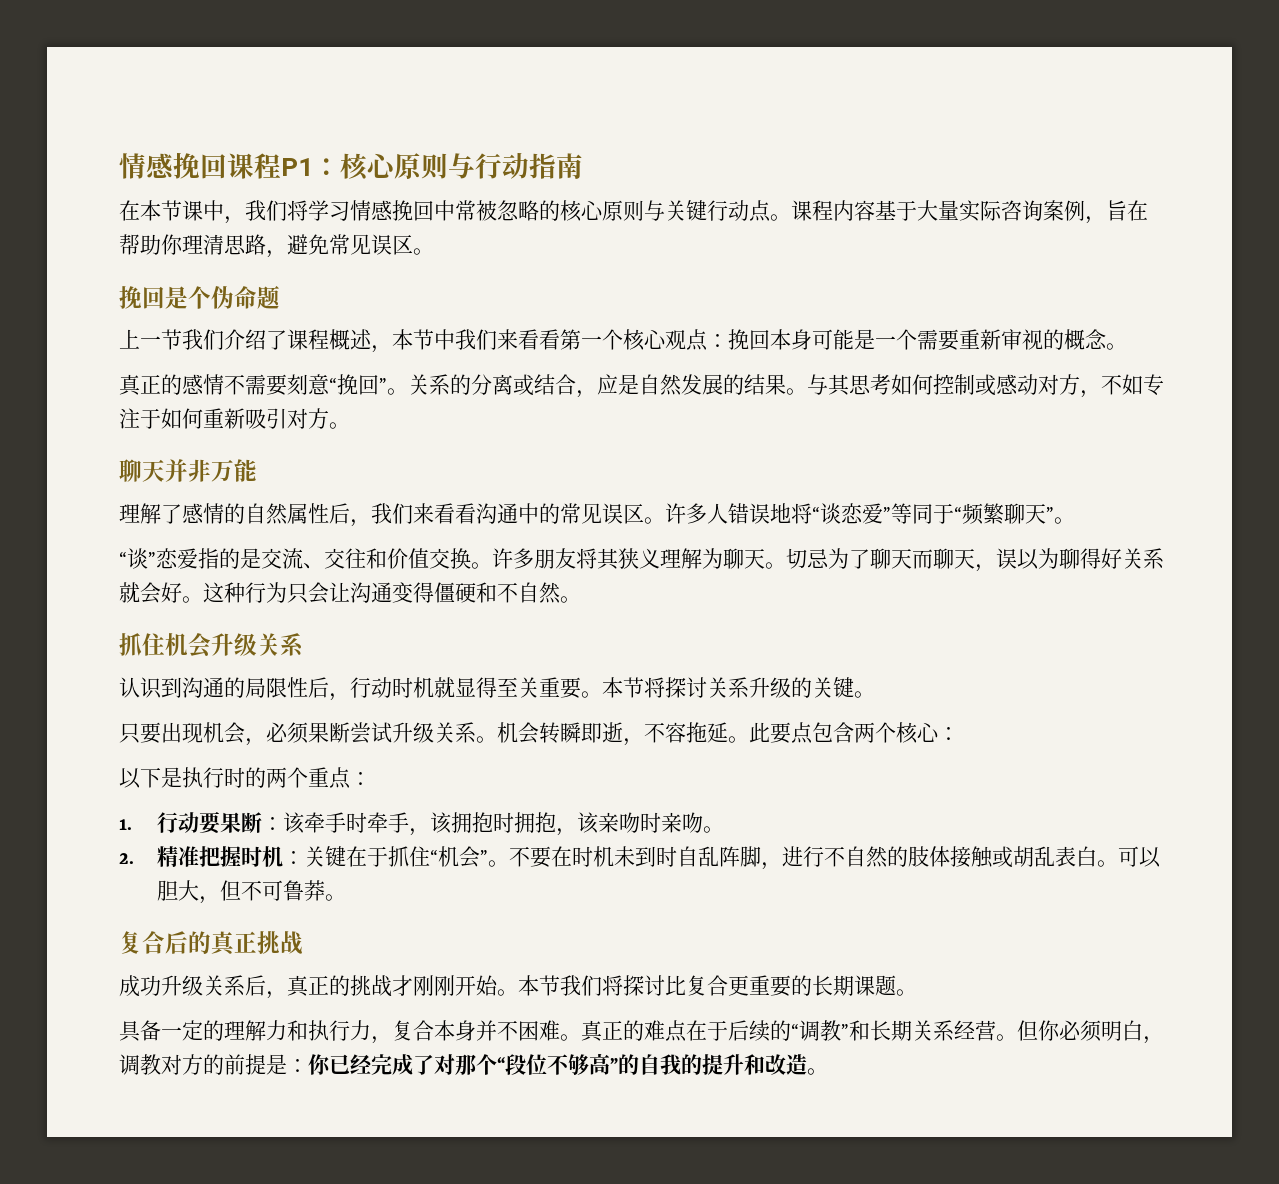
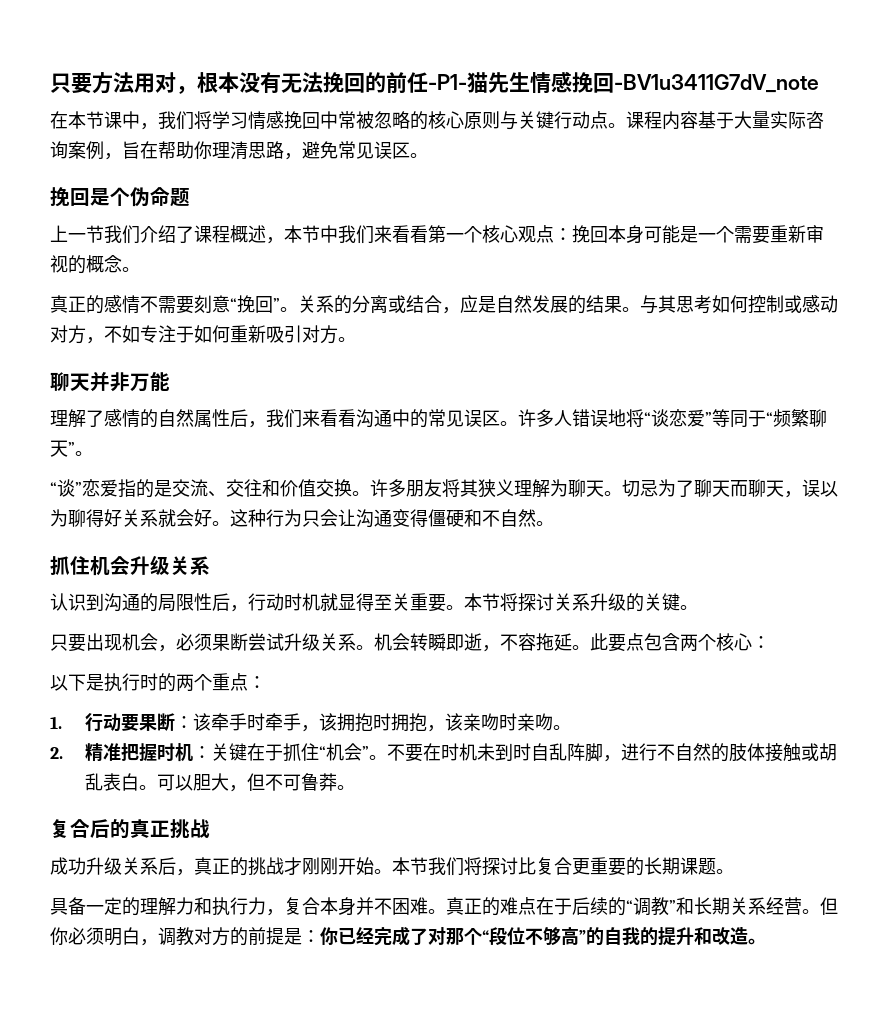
- 情感挽回课程P1：核心原则与行动指南
+ 只要方法用对，根本没有无法挽回的前任-P1-猫先生情感挽回-BV1u3411G7dV_note

